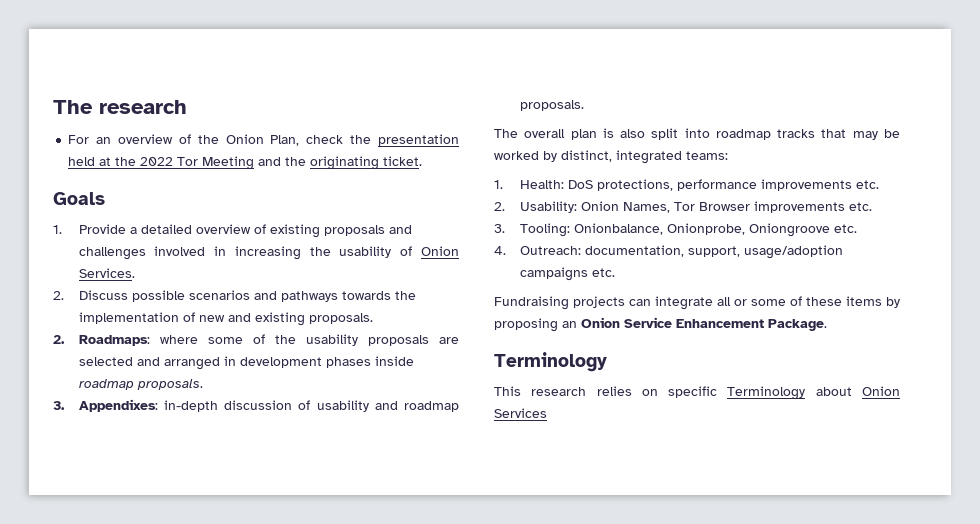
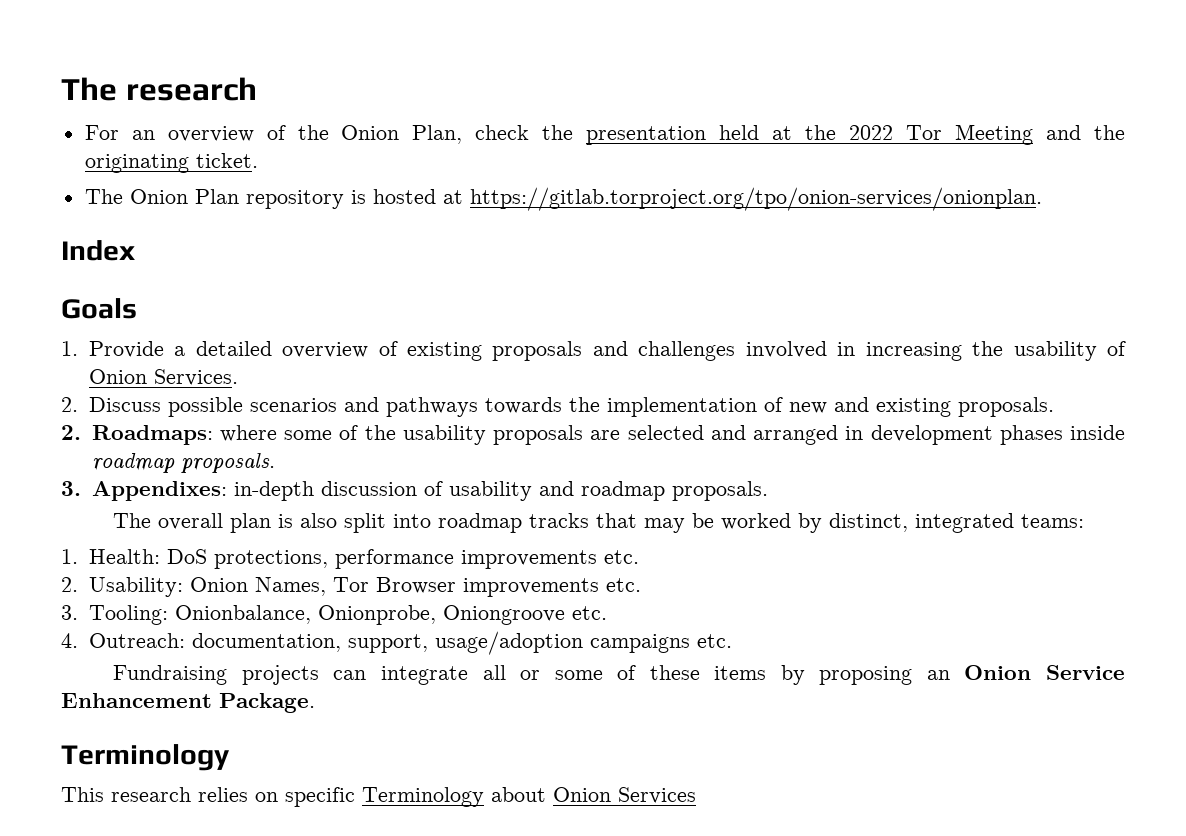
+ The Onion Plan repository is hosted at https://gitlab.torproject.org/tpo/onion-services/onionplan.
+ Index

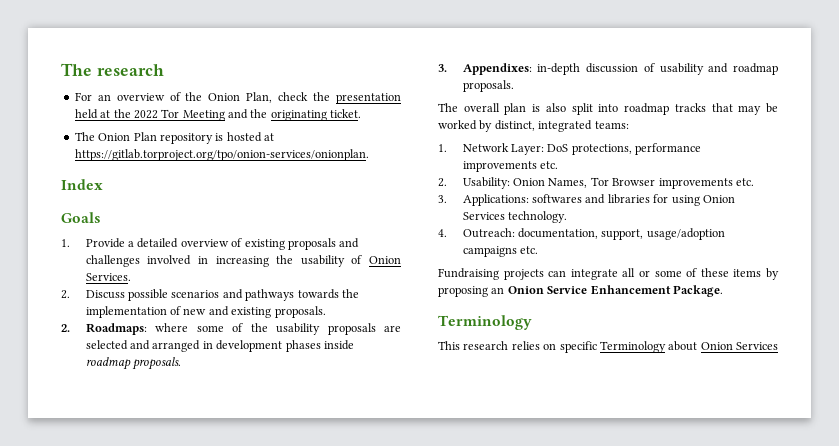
- 1. Health: DoS protections, performance improvements etc.
+ 1. Network Layer: DoS protections, performance improvements etc.
- 3. Tooling: Onionbalance, Onionprobe, Oniongroove etc.
+ 3. Applications: softwares and libraries for using Onion Services technology.

